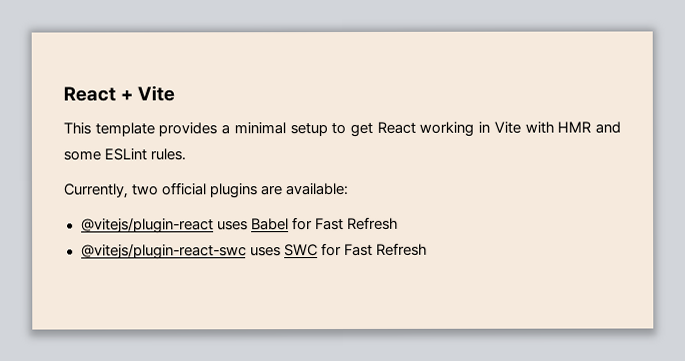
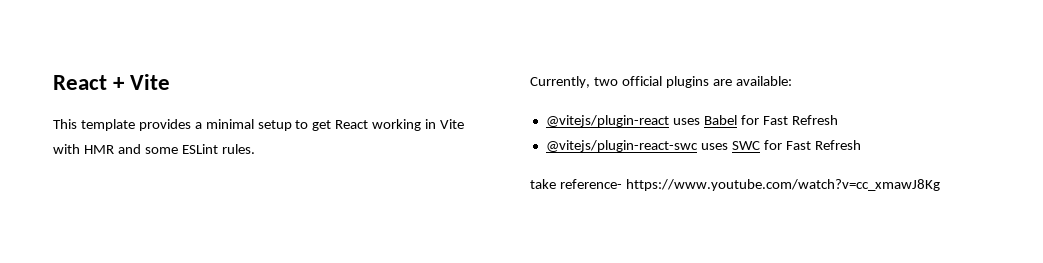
+ take reference- https://www.youtube.com/watch?v=cc_xmawJ8Kg

